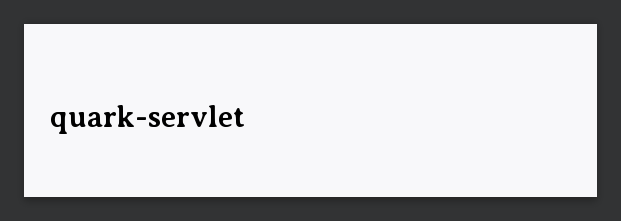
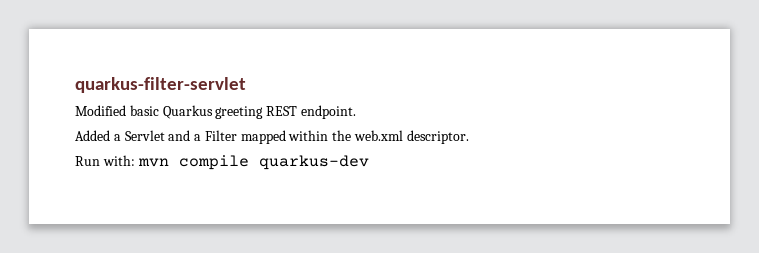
- quark-servlet
+ quarkus-filter-servlet
+ Modified basic Quarkus greeting REST endpoint.
+ Added a Servlet and a Filter mapped within the web.xml descriptor.
+ Run with: mvn compile quarkus-dev

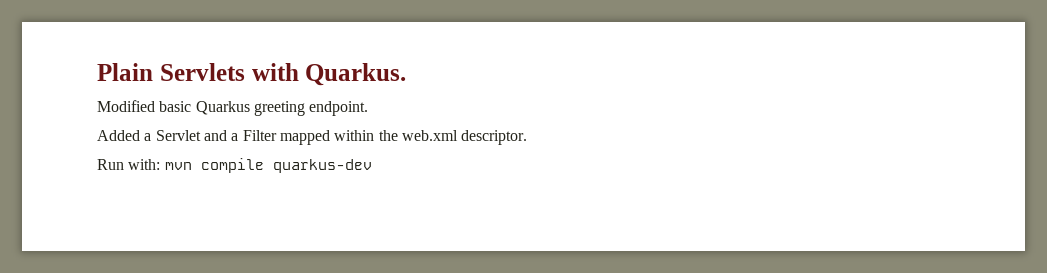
- quarkus-filter-servlet
+ Plain Servlets with Quarkus.
- Modified basic Quarkus greeting REST endpoint.
+ Modified basic Quarkus greeting endpoint.

